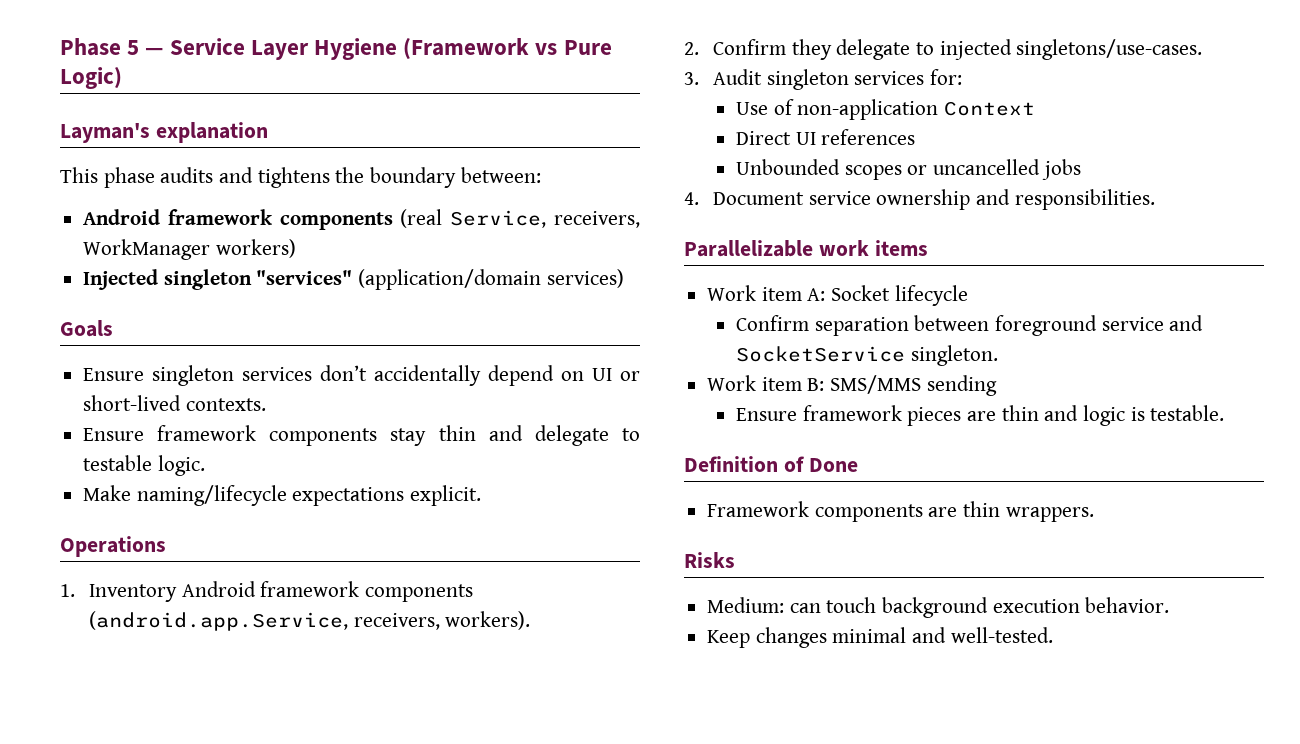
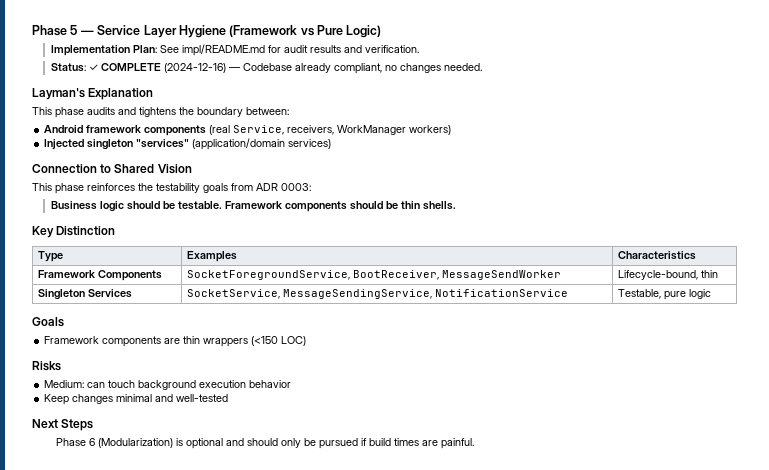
+ Implementation Plan: See impl/README.md for audit results and verification.
+ Status: ✓ COMPLETE (2024-12-16) — Codebase already compliant, no changes needed.
- Layman's explanation
+ Layman's Explanation
+ Connection to Shared Vision
+ This phase reinforces the testability goals from ADR 0003:
+ Business logic should be testable. Framework components should be thin shells.
+ Key Distinction
+ Type | Examples | Characteristics
+ Framework Components | SocketForegroundService, BootReceiver, MessageSendWorker | Lifecycle-bound, thin
+ Singleton Services | SocketService, MessageSendingService, NotificationService | Testable, pure logic
  Goals
- Ensure singleton services don’t accidentally depend on UI or short-lived contexts.
- Ensure framework components stay thin and delegate to testable logic.
- Make naming/lifecycle expectations explicit.
- Operations
- 1. Inventory Android framework components (android.app.Service, receivers, workers).
- 2. Confirm they delegate to injected singletons/use-cases.
- 3. Audit singleton services for:
- Use of non-application Context
- Direct UI references
- Unbounded scopes or uncancelled jobs
- 4. Document service ownership and responsibilities.
- Parallelizable work items
- Work item A: Socket lifecycle
- Confirm separation between foreground service and SocketService singleton.
- Work item B: SMS/MMS sending
- Ensure framework pieces are thin and logic is testable.
- Definition of Done
- Framework components are thin wrappers.
+ Framework components are thin wrappers (<150 LOC)
- Medium: can touch background execution behavior.
+ Medium: can touch background execution behavior
- Keep changes minimal and well-tested.
+ Keep changes minimal and well-tested
+ Next Steps
+ Phase 6 (Modularization) is optional and should only be pursued if build times are painful.

